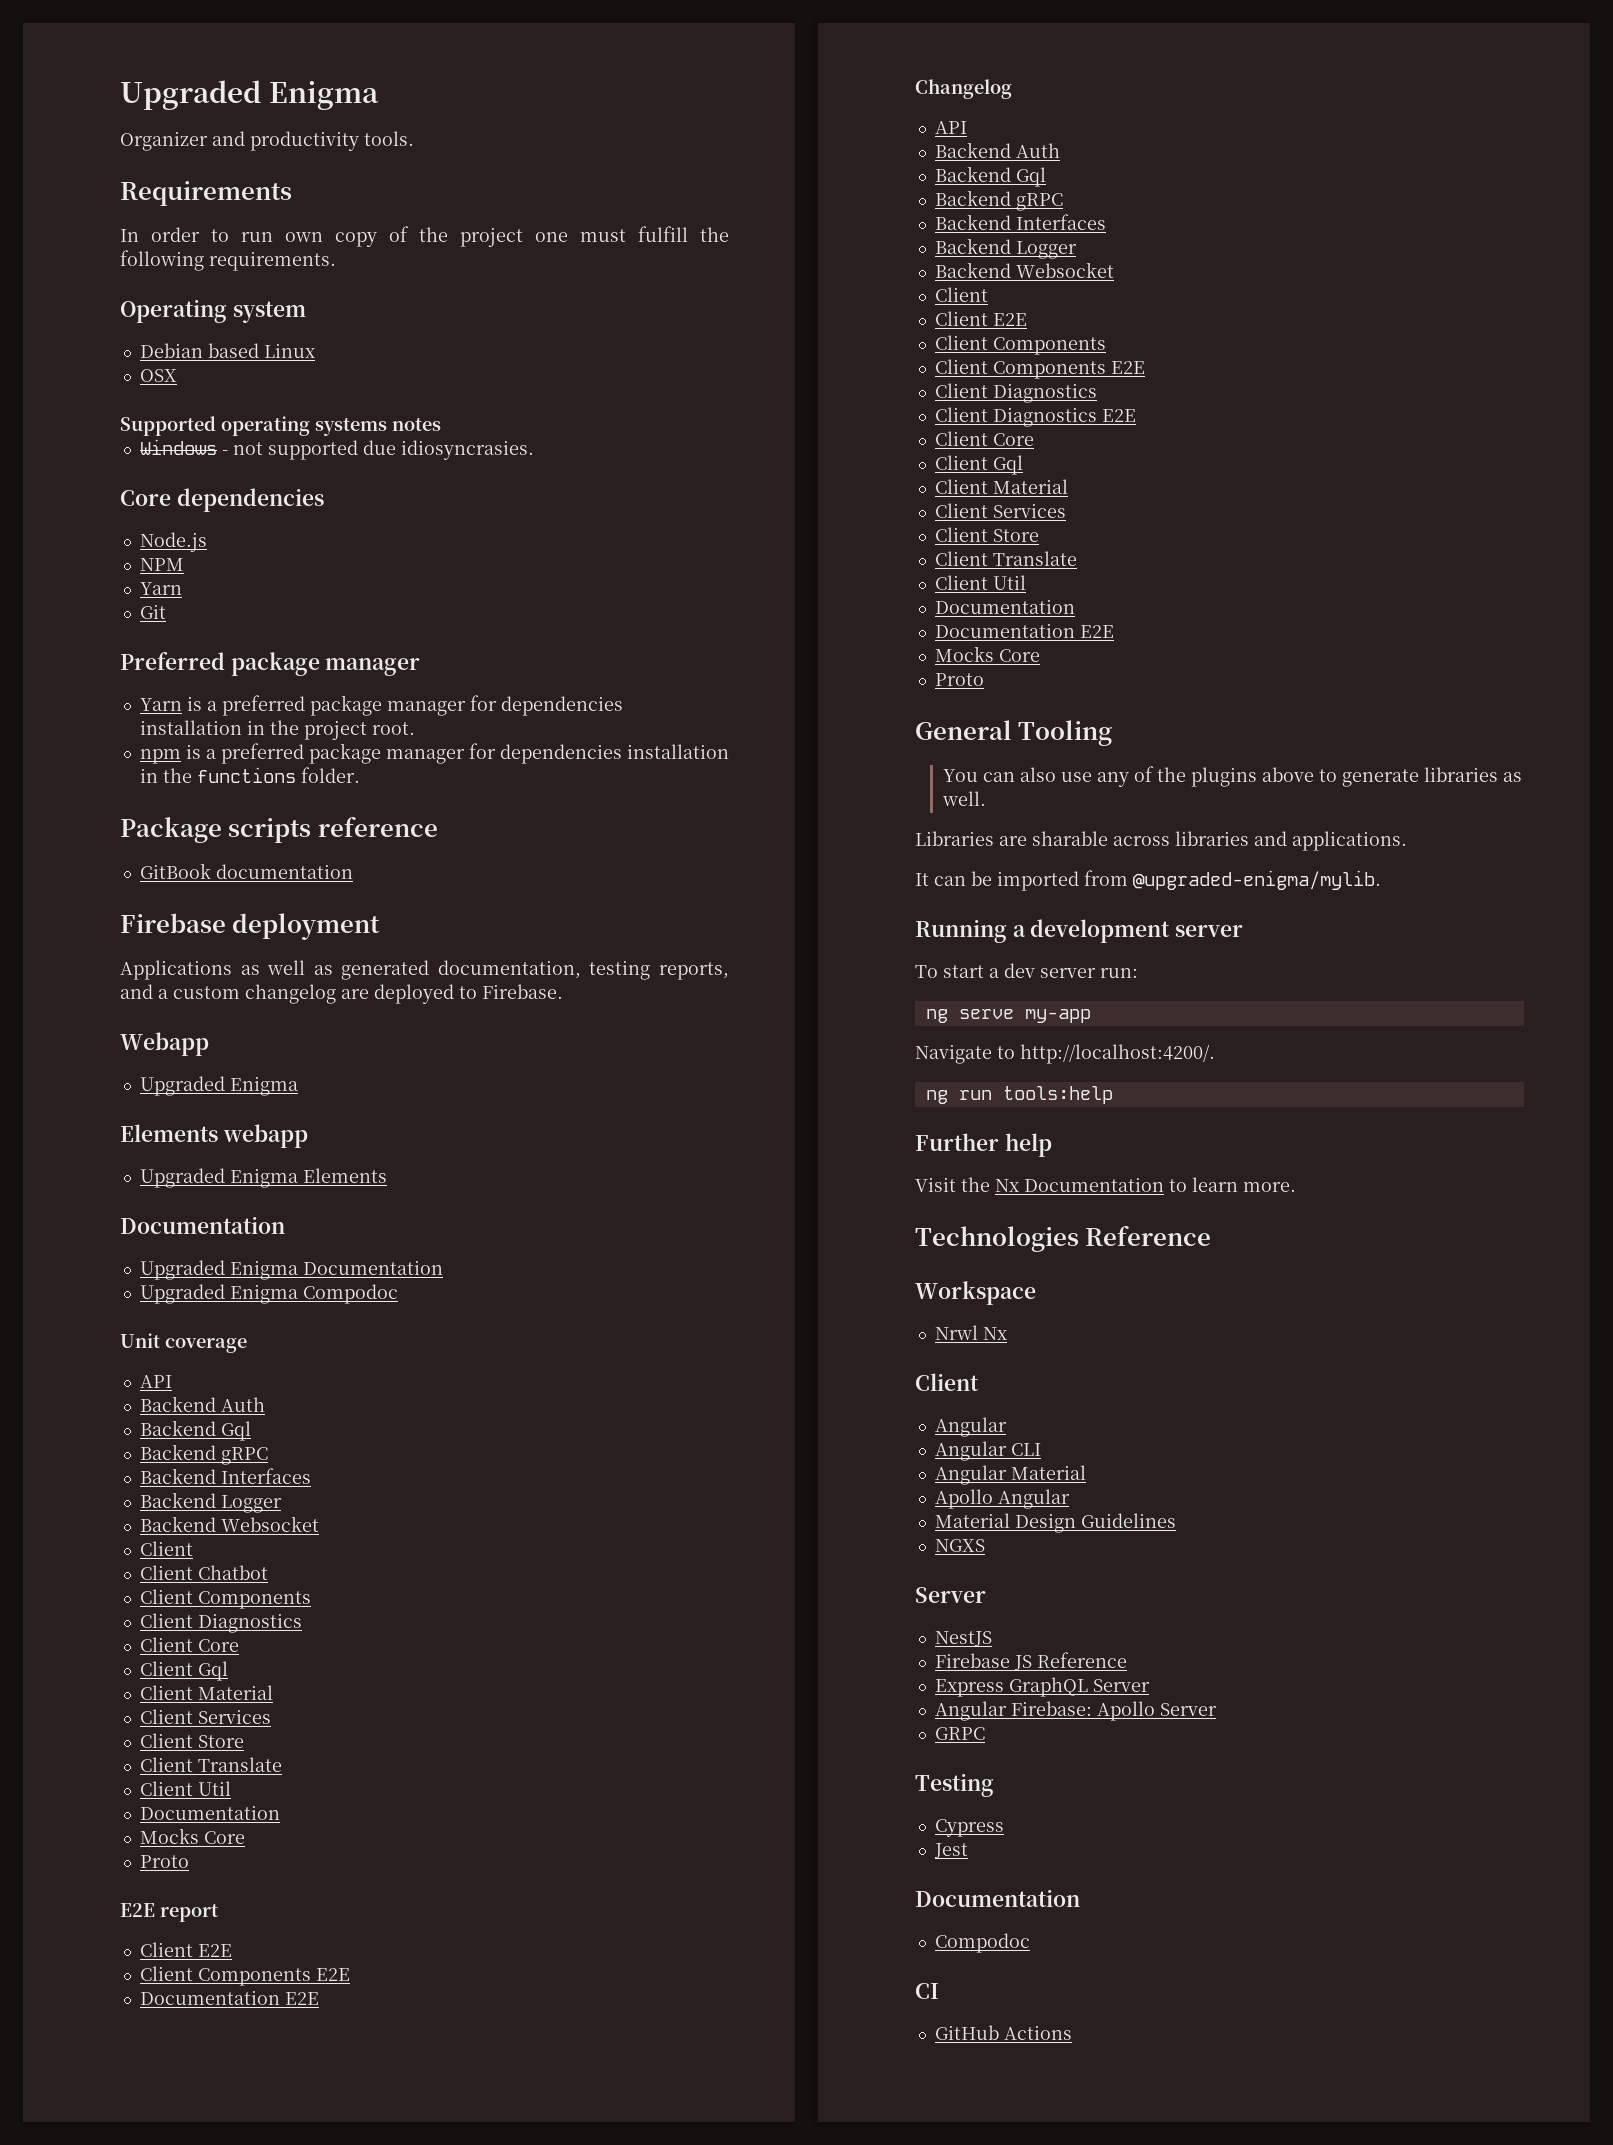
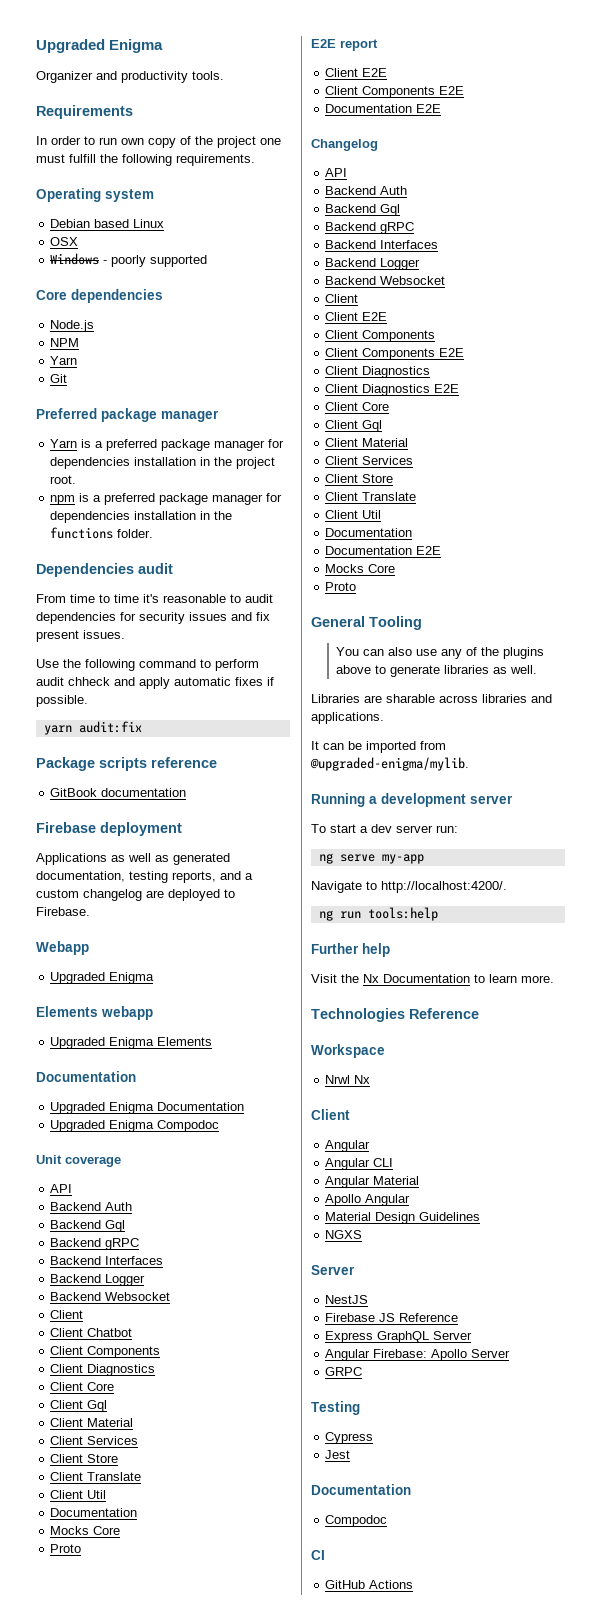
- Supported operating systems notes
- Windows - not supported due idiosyncrasies.
+ Windows - poorly supported
+ Dependencies audit
+ From time to time it's reasonable to audit dependencies for security issues and fix present issues.
+ Use the following command to perform audit chheck and apply automatic fixes if possible.
+ yarn audit:fix

